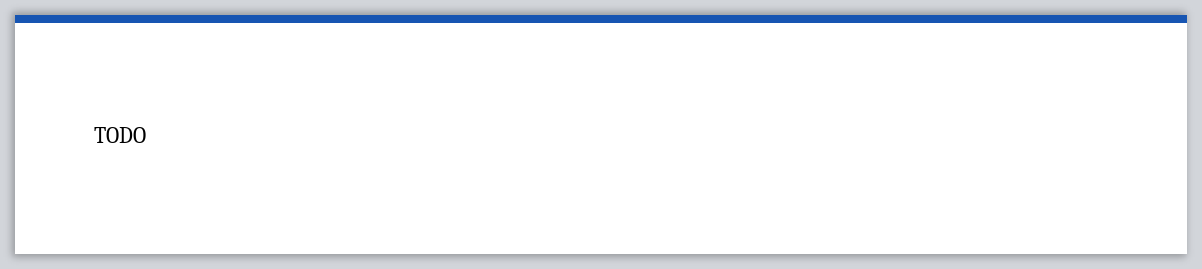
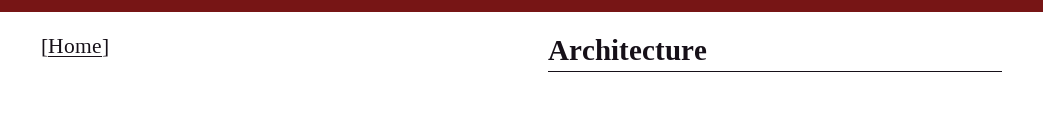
- TODO
+ [Home]
+ Architecture

